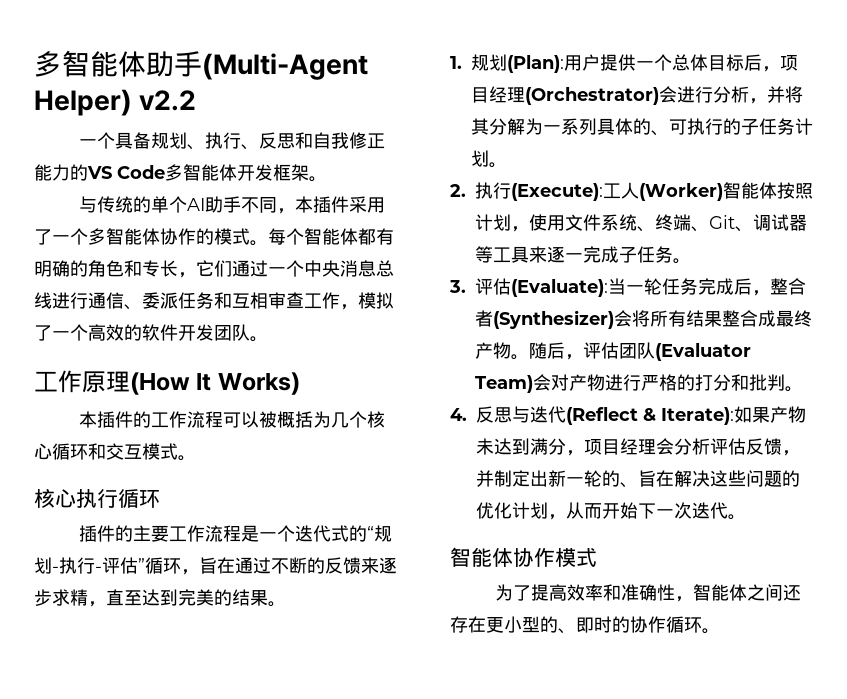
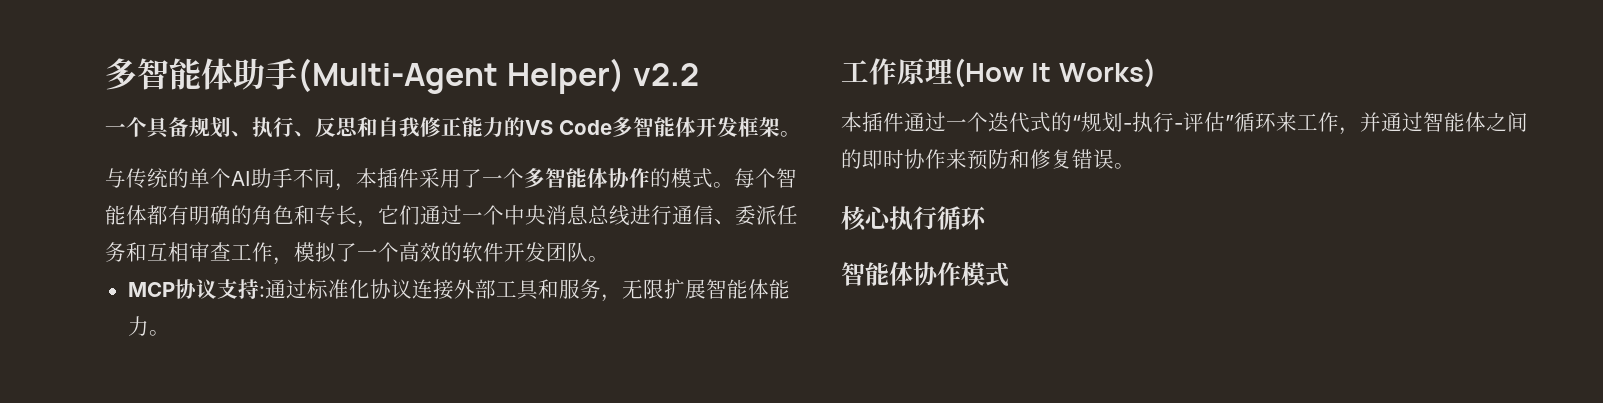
+ MCP协议支持:通过标准化协议连接外部工具和服务，无限扩展智能体能力。
- 本插件的工作流程可以被概括为几个核心循环和交互模式。
+ 本插件通过一个迭代式的“规划-执行-评估”循环来工作，并通过智能体之间的即时协作来预防和修复错误。
  核心执行循环
- 插件的主要工作流程是一个迭代式的“规划-执行-评估”循环，旨在通过不断的反馈来逐步求精，直至达到完美的结果。
- 1.规划(Plan):用户提供一个总体目标后，项目经理(Orchestrator)会进行分析，并将其分解为一系列具体的、可执行的子任务计划。
- 2.执行(Execute):工人(Worker)智能体按照计划，使用文件系统、终端、Git、调试器等工具来逐一完成子任务。
- 3.评估(Evaluate):当一轮任务完成后，整合者(Synthesizer)会将所有结果整合成最终产物。随后，评估团队(Evaluator Team)会对产物进行严格的打分和批判。
- 4.反思与迭代(Reflect & Iterate):如果产物未达到满分，项目经理会分析评估反馈，并制定出新一轮的、旨在解决这些问题的优化计划，从而开始下一次迭代。
  智能体协作模式
- 为了提高效率和准确性，智能体之间还存在更小型的、即时的协作循环。

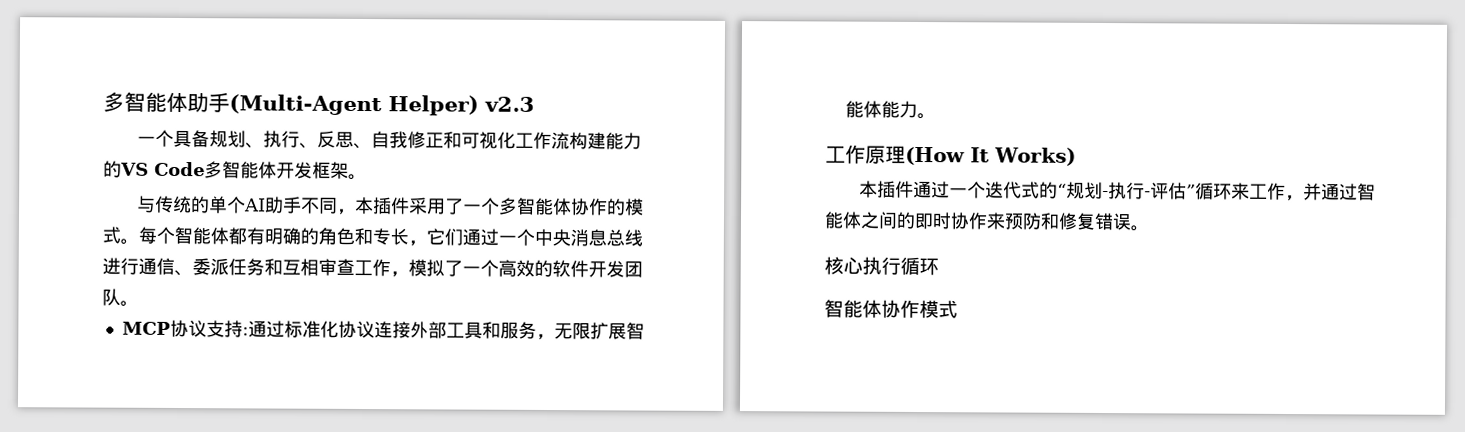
- 多智能体助手(Multi-Agent Helper) v2.2
+ 多智能体助手(Multi-Agent Helper) v2.3
- 一个具备规划、执行、反思和自我修正能力的VS Code多智能体开发框架。
+ 一个具备规划、执行、反思、自我修正和可视化工作流构建能力的VS Code多智能体开发框架。

